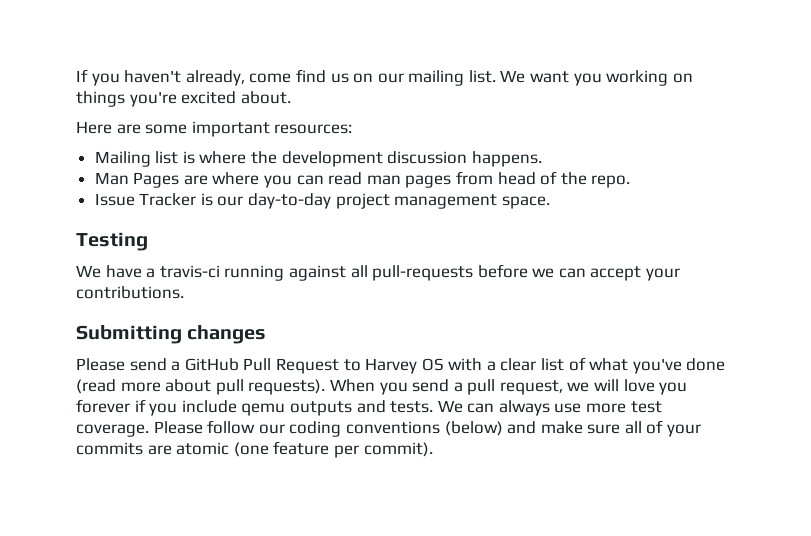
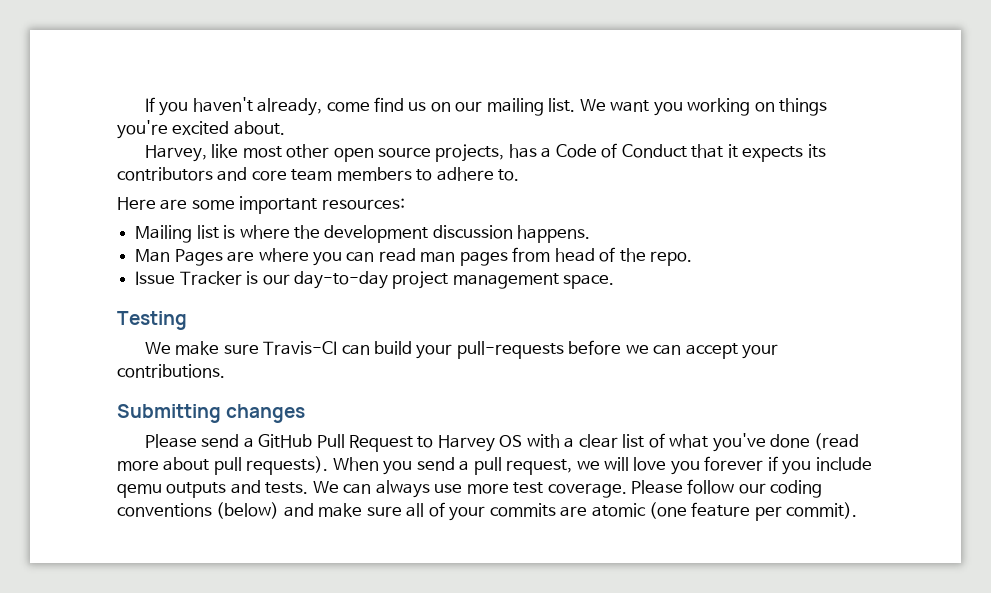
+ Harvey, like most other open source projects, has a Code of Conduct that it expects its contributors and core team members to adhere to.
- We have a travis-ci running against all pull-requests before we can accept your contributions.
+ We make sure Travis-CI can build your pull-requests before we can accept your contributions.

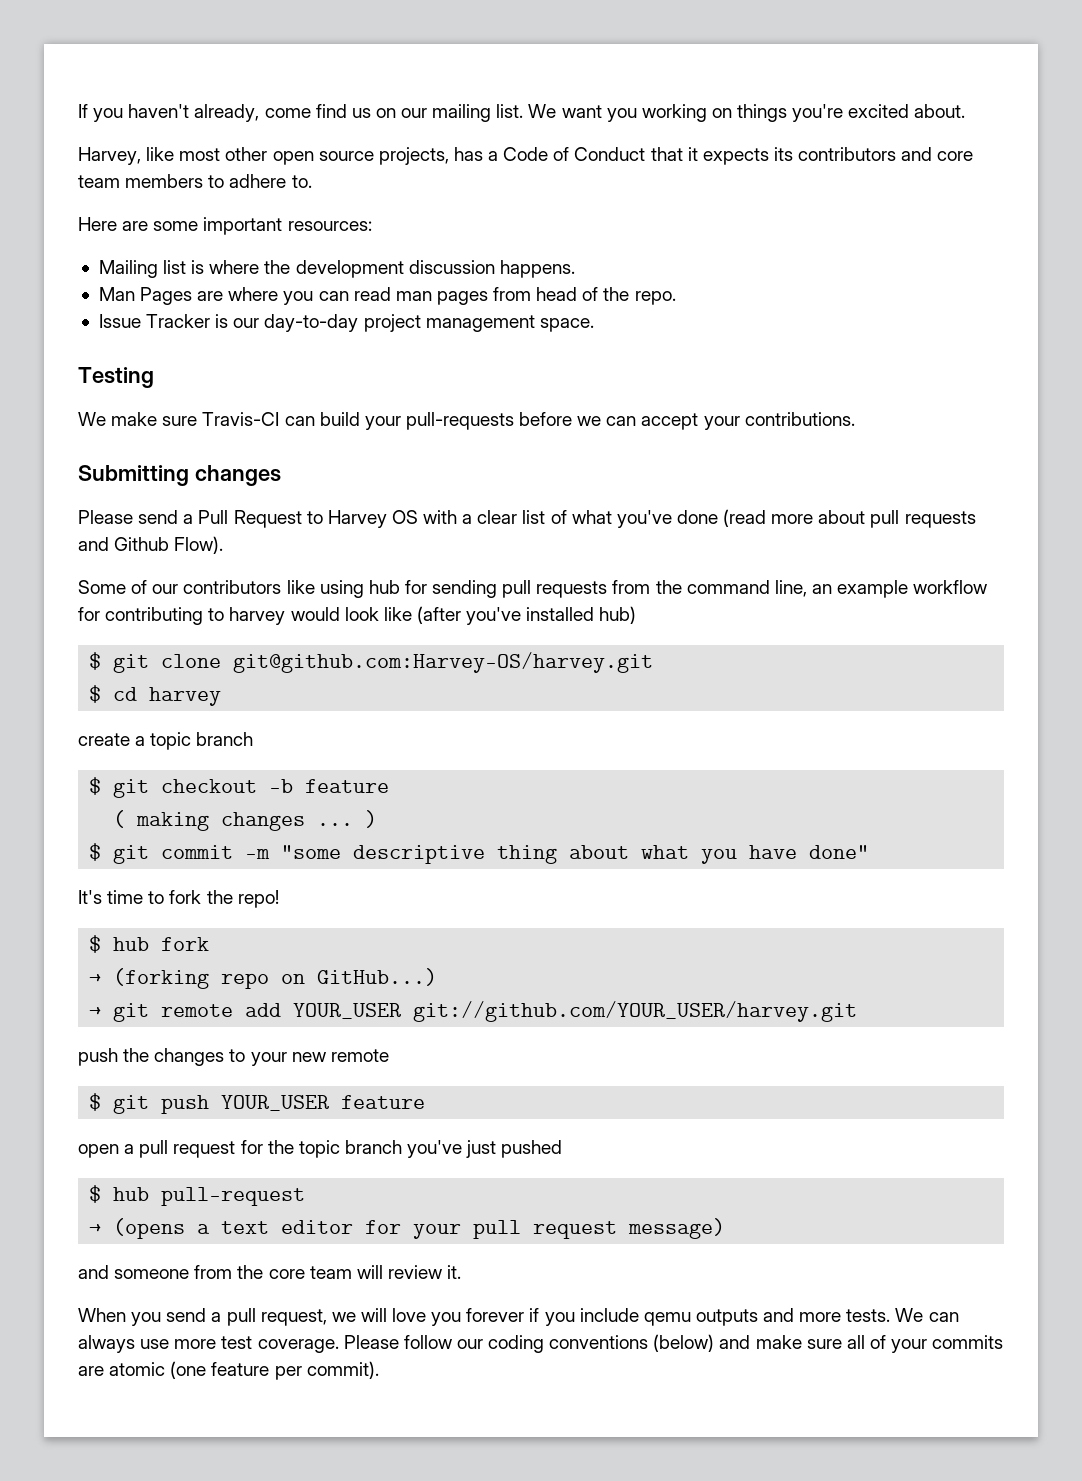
- Please send a GitHub Pull Request to Harvey OS with a clear list of what you've done (read more about pull requests). When you send a pull request, we will love you forever if you include qemu outputs and tests.
+ Please send a Pull Request to Harvey OS with a clear list of what you've done (read more about pull requests and Github Flow).
+ Some of our contributors like using hub for sending pull requests from the command line, an example workflow for contributing to harvey would look like (after you've installed hub)
+ $ git clone git@github.com:Harvey-OS/harvey.git
+ $ cd harvey
+ create a topic branch
+ $ git checkout -b feature
+ ( making changes ... )
+ $ git commit -m "some descriptive thing about what you have done"
+ It's time to fork the repo!
+ $ hub fork
+ → (forking repo on GitHub...)
+ → git remote add YOUR_USER git://github.com/YOUR_USER/harvey.git
+ push the changes to your new remote
+ $ git push YOUR_USER feature
+ open a pull request for the topic branch you've just pushed
+ $ hub pull-request
+ → (opens a text editor for your pull request message)
+ and someone from the core team will review it.
+ When you send a pull request, we will love you forever if you include qemu outputs and more tests.

